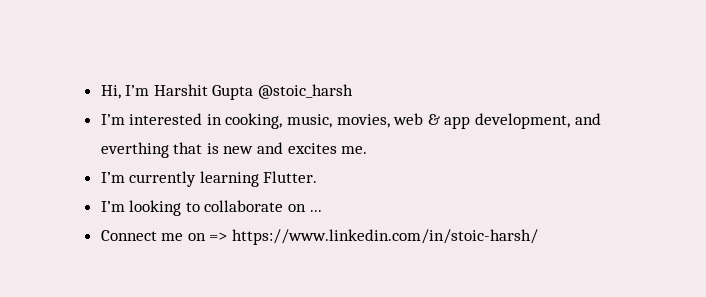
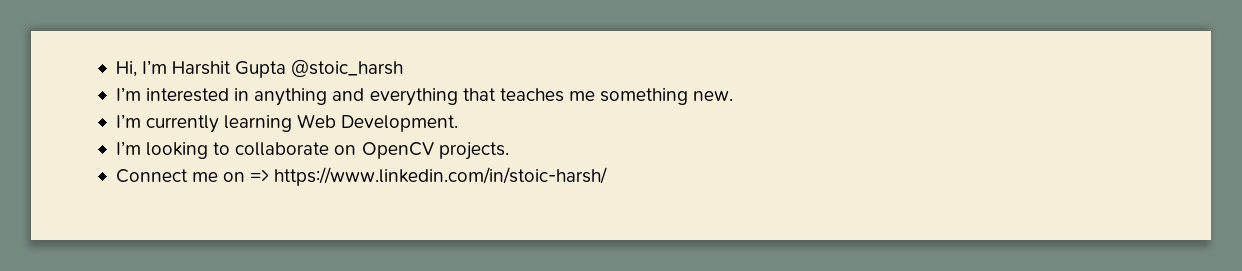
- I’m interested in cooking, music, movies, web & app development, and everthing that is new and excites me.
+ I’m interested in anything and everything that teaches me something new.
- I’m currently learning Flutter.
+ I’m currently learning Web Development.
- I’m looking to collaborate on ...
+ I’m looking to collaborate on OpenCV projects.

